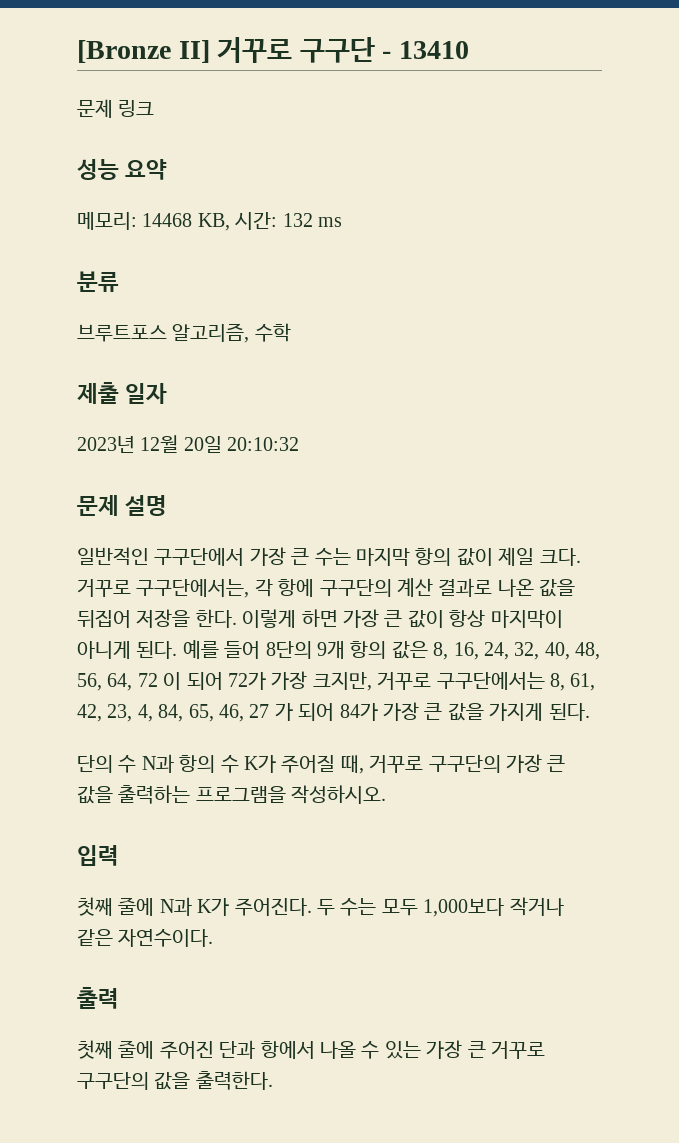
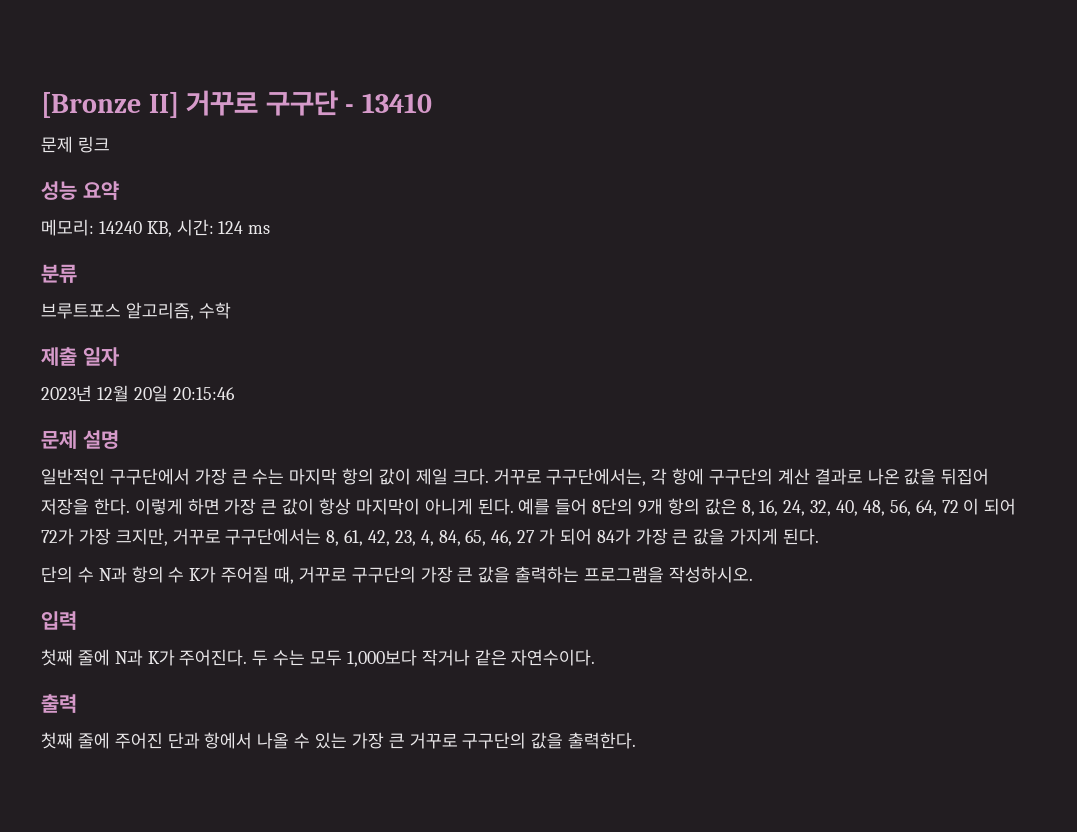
- 메모리: 14468 KB, 시간: 132 ms
+ 메모리: 14240 KB, 시간: 124 ms
- 2023년 12월 20일 20:10:32
+ 2023년 12월 20일 20:15:46

